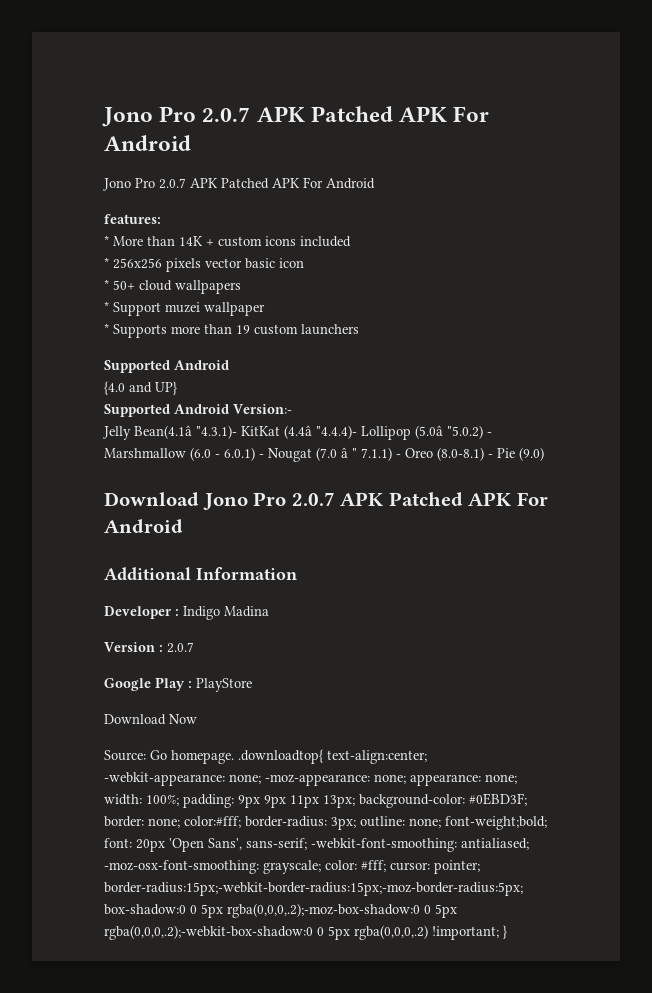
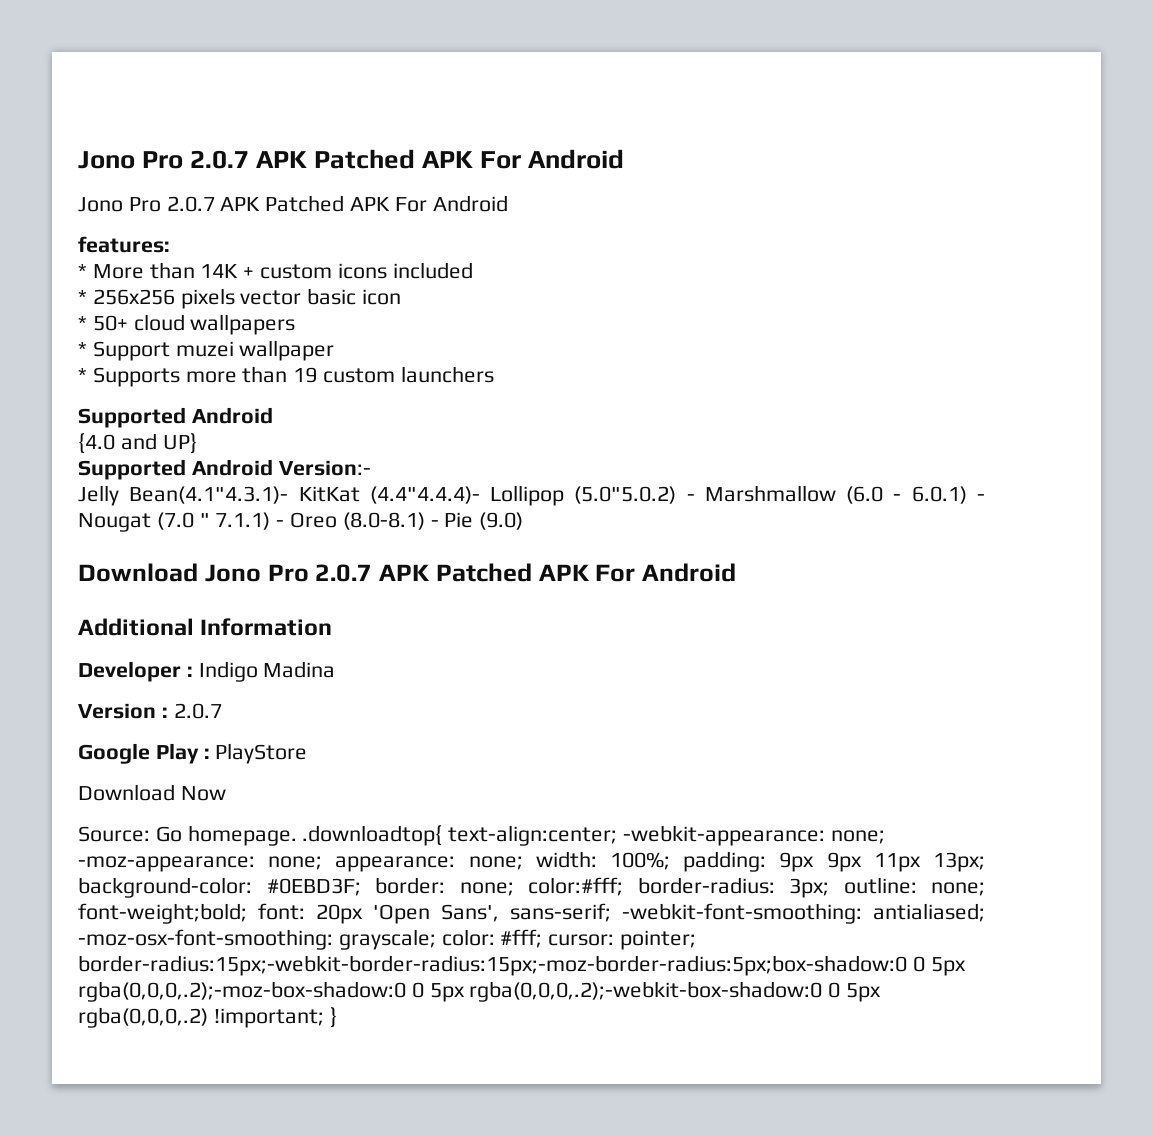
- Jelly Bean(4.1â "4.3.1)- KitKat (4.4â "4.4.4)- Lollipop (5.0â "5.0.2) - Marshmallow (6.0 - 6.0.1) - Nougat (7.0 â " 7.1.1) - Oreo (8.0-8.1) - Pie (9.0)
+ Jelly Bean(4.1"4.3.1)- KitKat (4.4"4.4.4)- Lollipop (5.0"5.0.2) - Marshmallow (6.0 - 6.0.1) - Nougat (7.0 " 7.1.1) - Oreo (8.0-8.1) - Pie (9.0)

